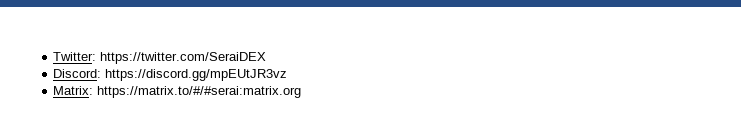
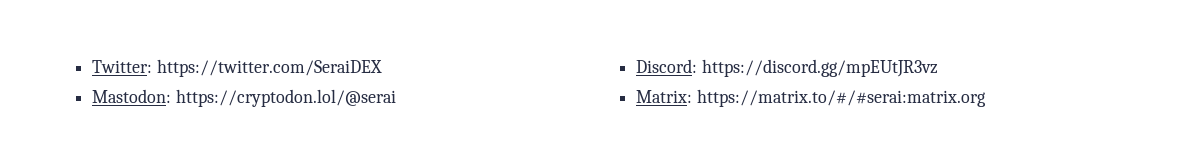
+ Mastodon: https://cryptodon.lol/@serai

